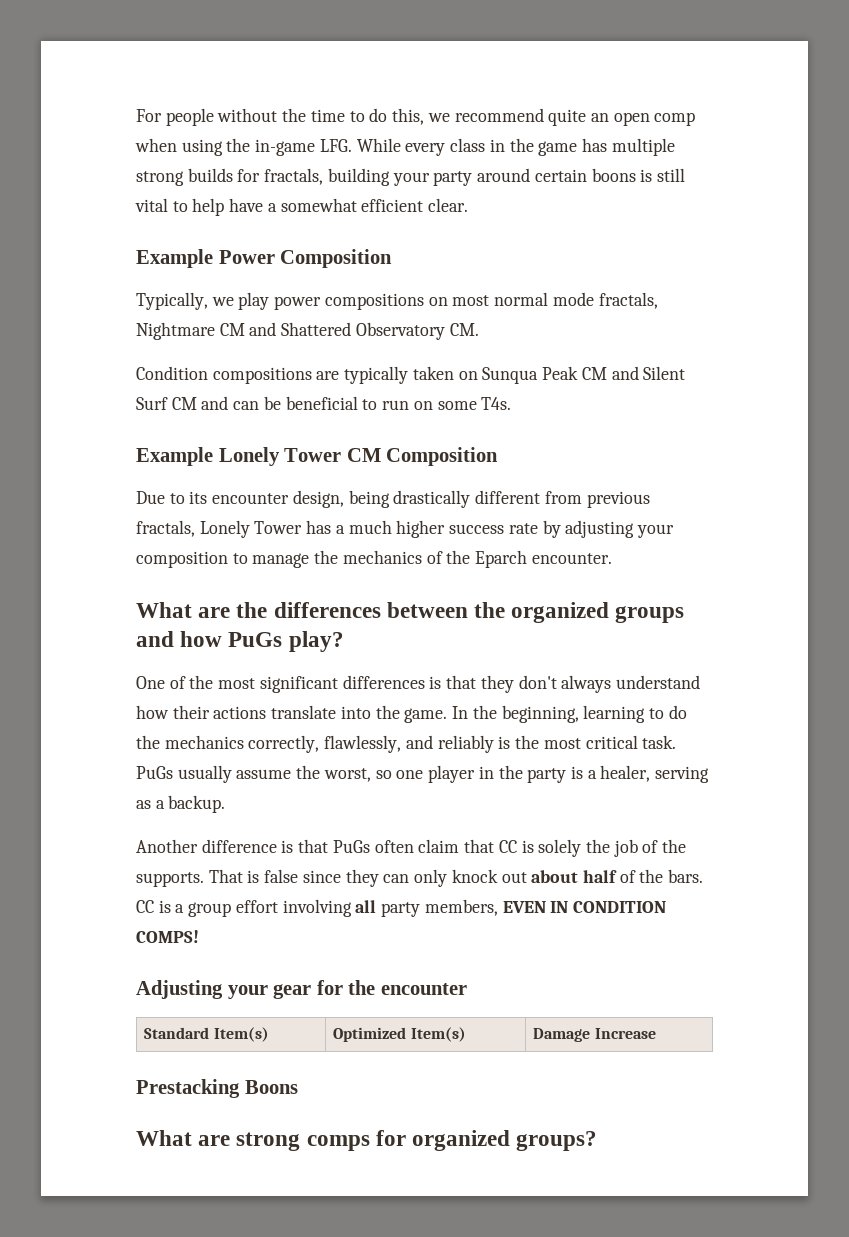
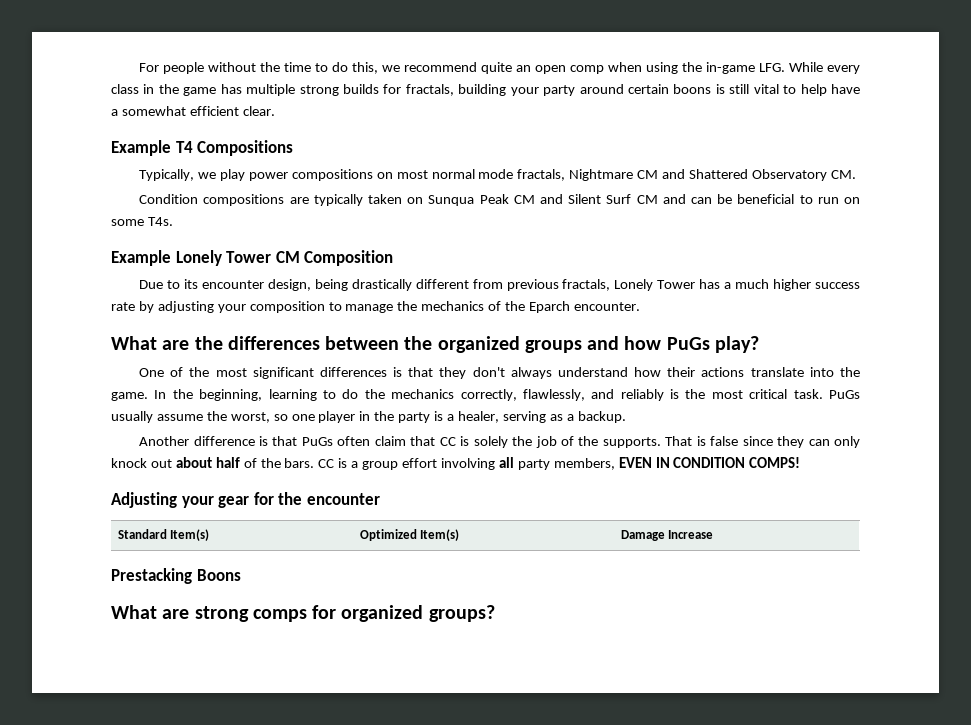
- Example Power Composition
+ Example T4 Compositions

